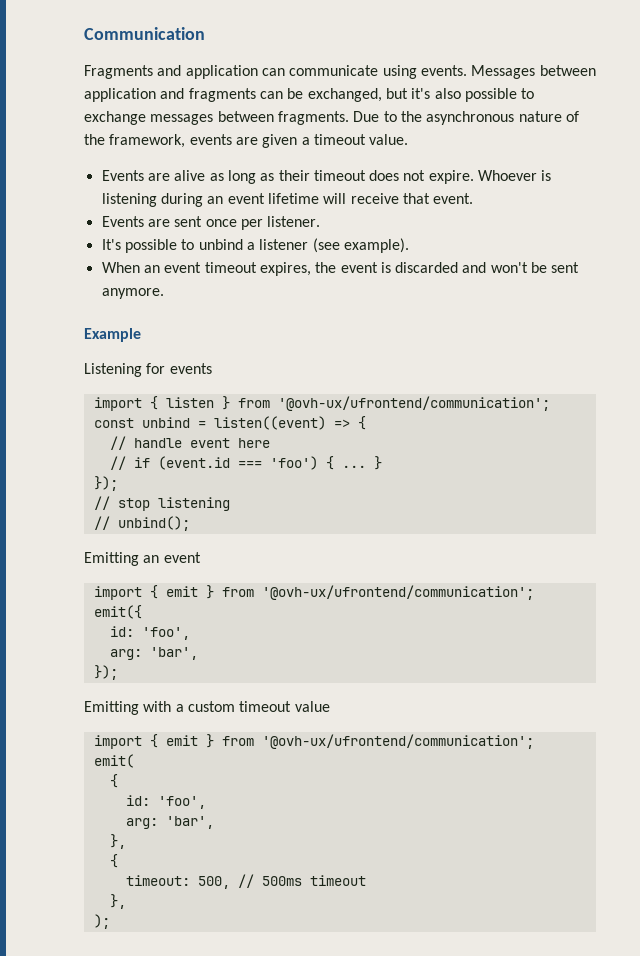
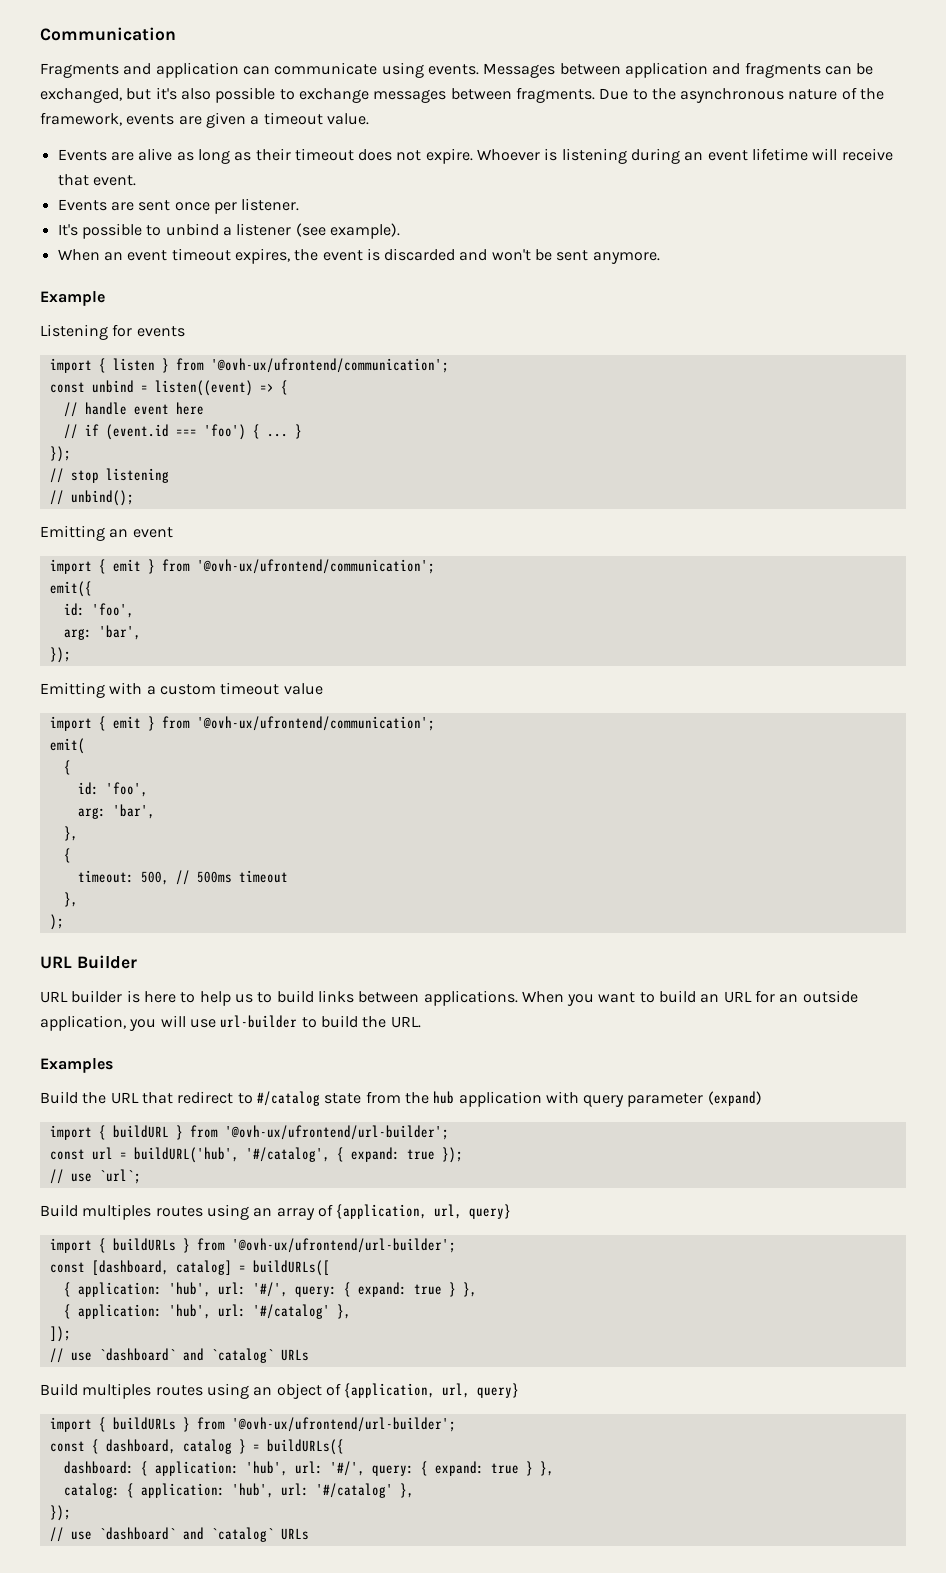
+ URL Builder
+ URL builder is here to help us to build links between applications. When you want to build an URL for an outside application, you will use url-builder to build the URL.
+ Examples
+ Build the URL that redirect to #/catalog state from the hub application with query parameter (expand)
+ import { buildURL } from '@ovh-ux/ufrontend/url-builder';
+ const url = buildURL('hub', '#/catalog', { expand: true });
+ // use `url`;
+ Build multiples routes using an array of {application, url, query}
+ import { buildURLs } from '@ovh-ux/ufrontend/url-builder';
+ const [dashboard, catalog] = buildURLs([
+ { application: 'hub', url: '#/', query: { expand: true } },
+ { application: 'hub', url: '#/catalog' },
+ ]);
+ // use `dashboard` and `catalog` URLs
+ Build multiples routes using an object of {application, url, query}
+ import { buildURLs } from '@ovh-ux/ufrontend/url-builder';
+ const { dashboard, catalog } = buildURLs({
+ dashboard: { application: 'hub', url: '#/', query: { expand: true } },
+ catalog: { application: 'hub', url: '#/catalog' },
+ });
+ // use `dashboard` and `catalog` URLs

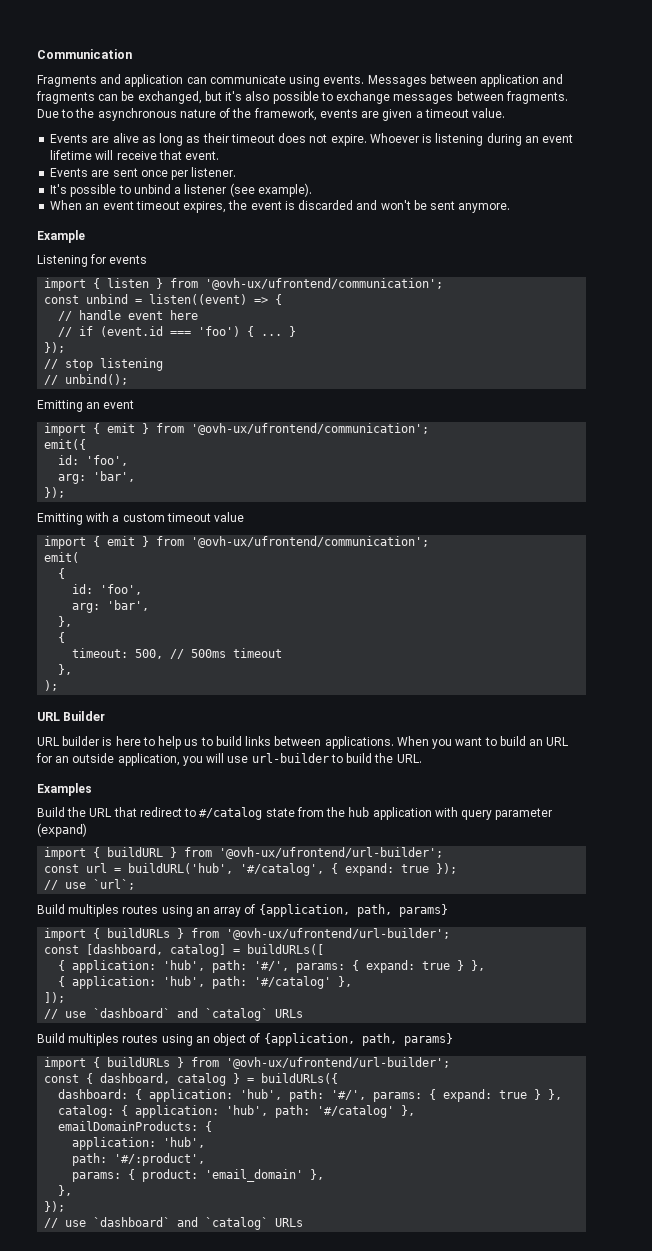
- Build multiples routes using an array of {application, url, query}
+ Build multiples routes using an array of {application, path, params}
  const [dashboard, catalog] = buildURLs([
- { application: 'hub', url: '#/', query: { expand: true } },
- { application: 'hub', url: '#/catalog' },
+ { application: 'hub', path: '#/', params: { expand: true } },
+ { application: 'hub', path: '#/catalog' },
- Build multiples routes using an object of {application, url, query}
+ Build multiples routes using an object of {application, path, params}
- dashboard: { application: 'hub', url: '#/', query: { expand: true } },
+ dashboard: { application: 'hub', path: '#/', params: { expand: true } },
- catalog: { application: 'hub', url: '#/catalog' },
+ catalog: { application: 'hub', path: '#/catalog' },
+ emailDomainProducts: {
+ application: 'hub',
+ path: '#/:product',
+ params: { product: 'email_domain' },
+ },

